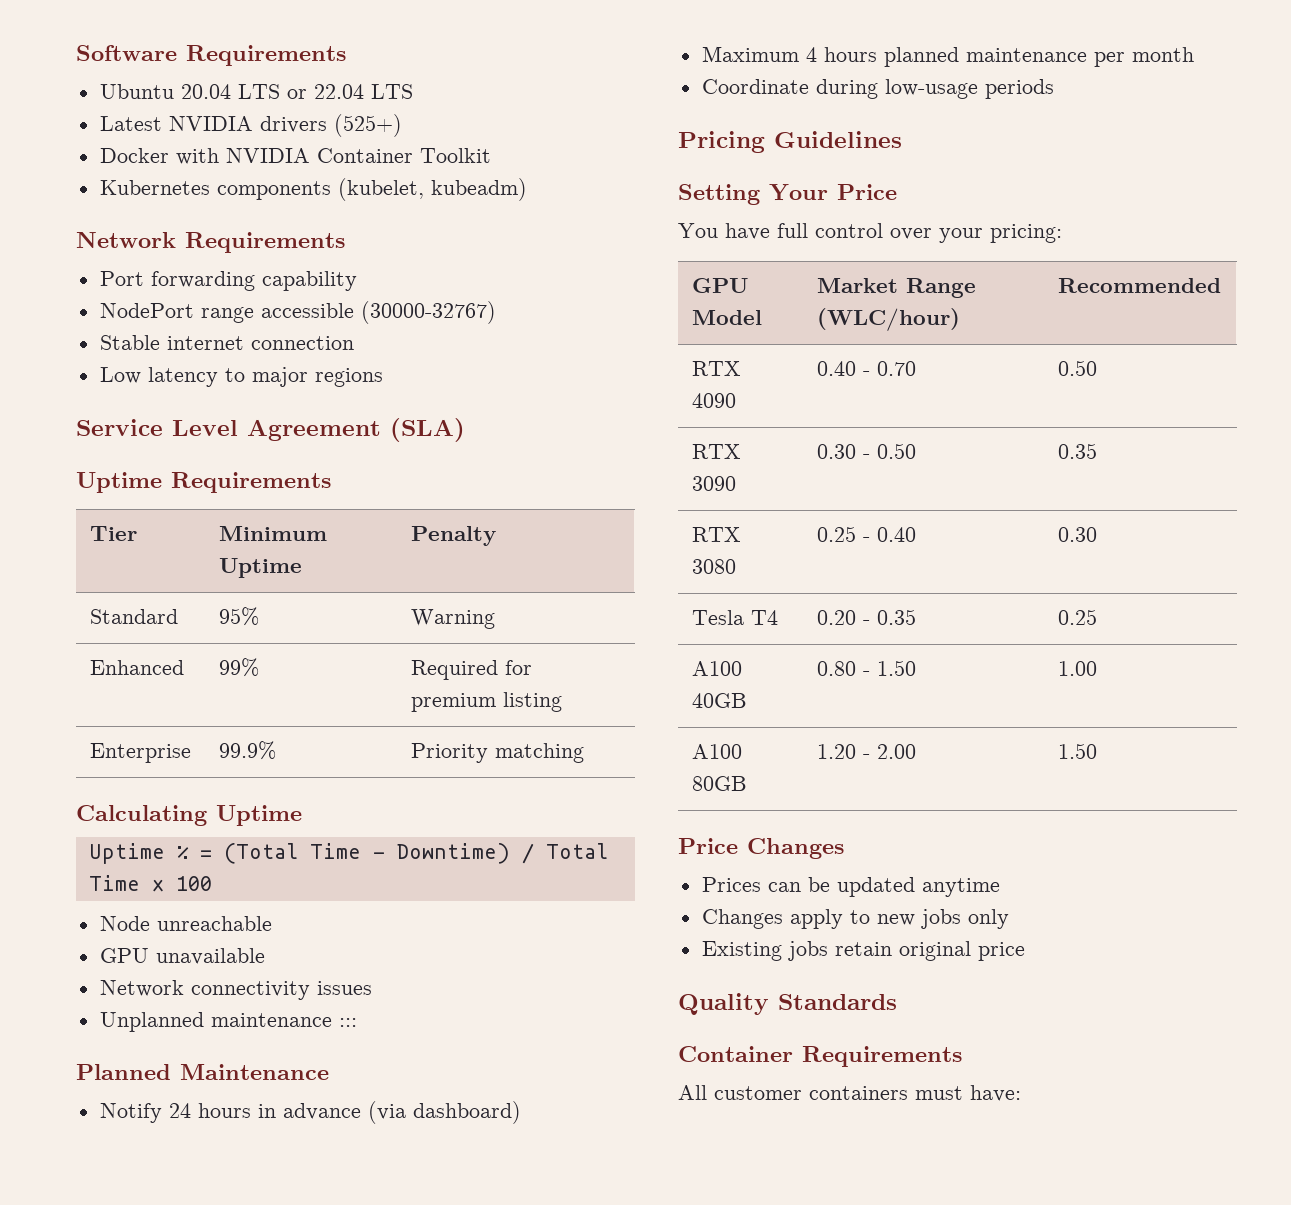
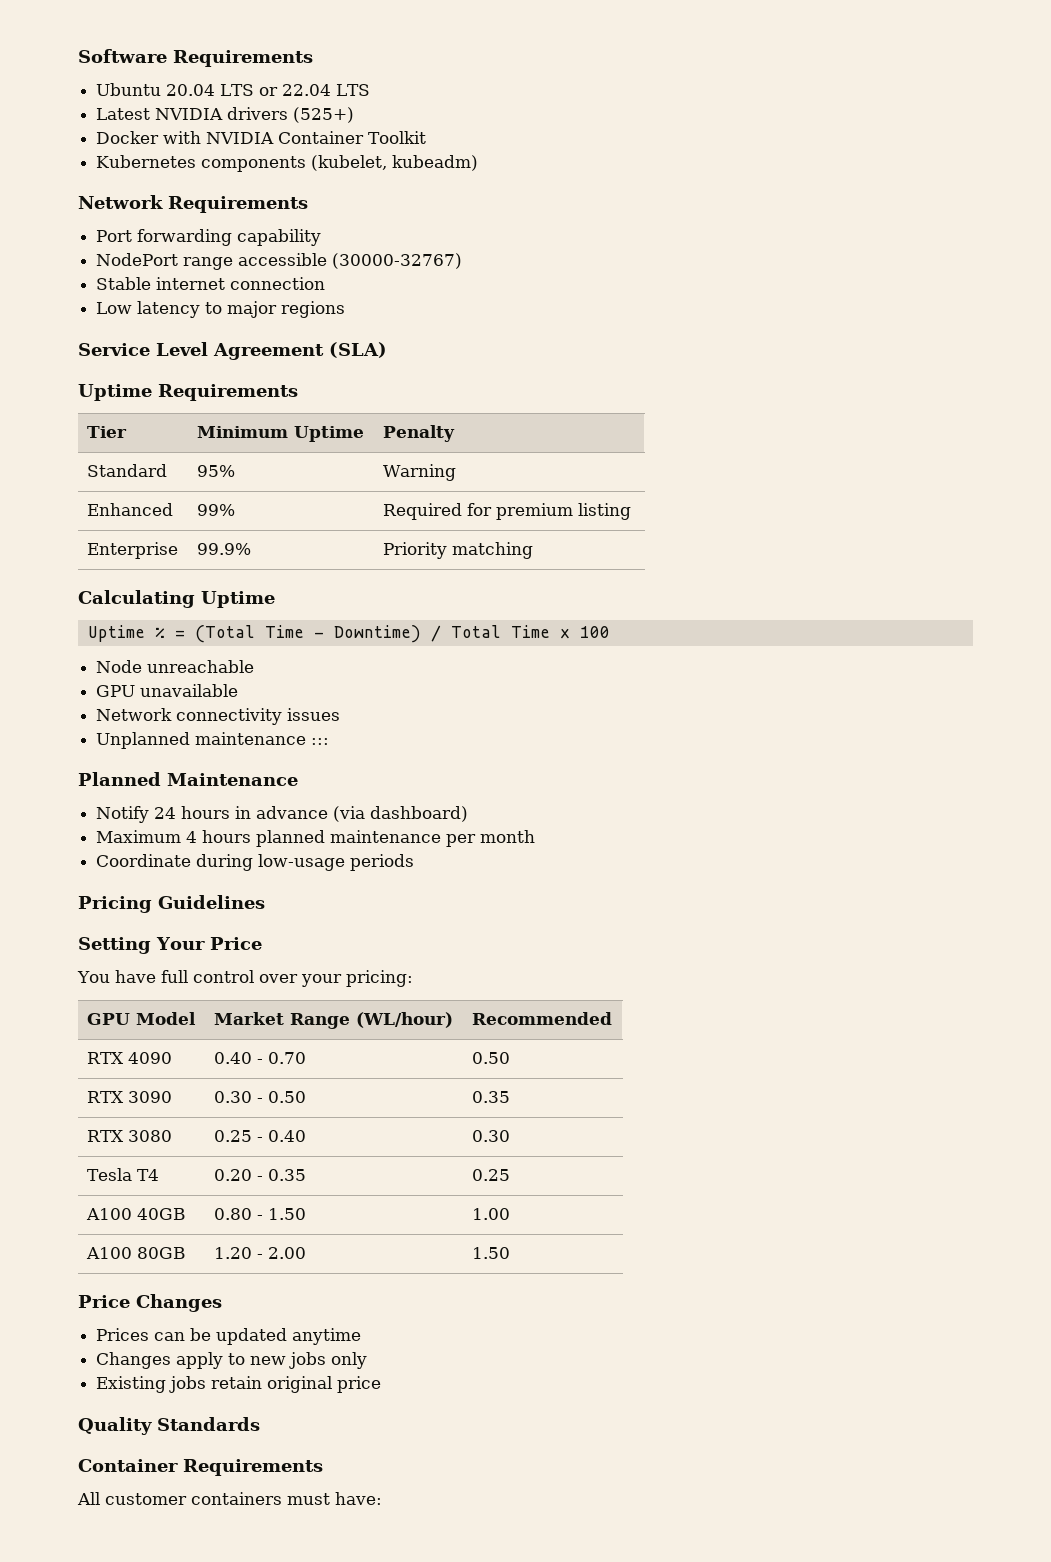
- GPU Model | Market Range (WLC/hour) | Recommended
+ GPU Model | Market Range (WL/hour) | Recommended

